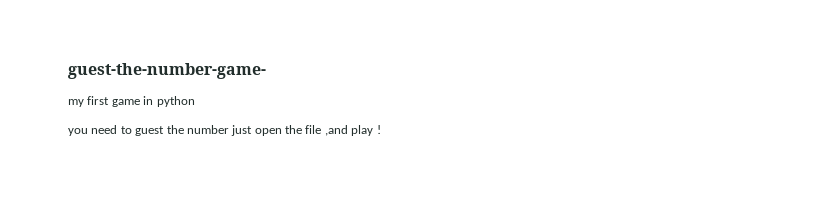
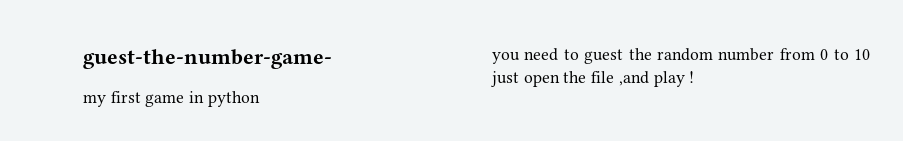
- you need to guest the number just open the file ,and play !
+ you need to guest the random number from 0 to 10 just open the file ,and play !

